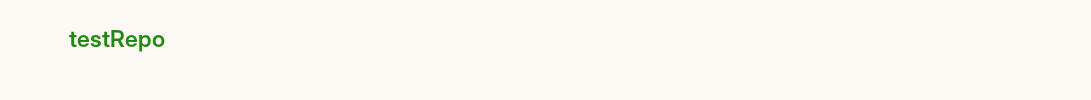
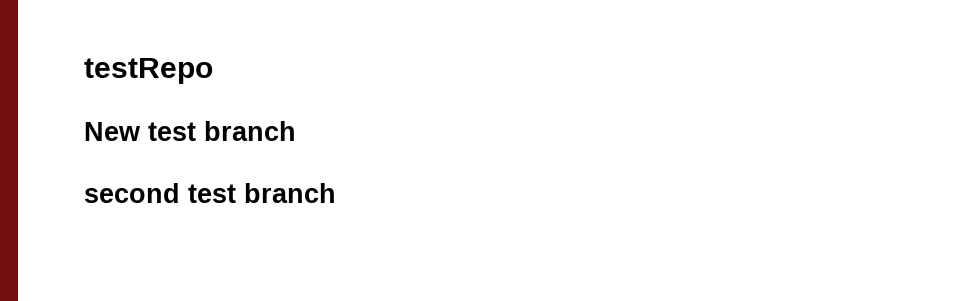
+ New test branch
+ second test branch

